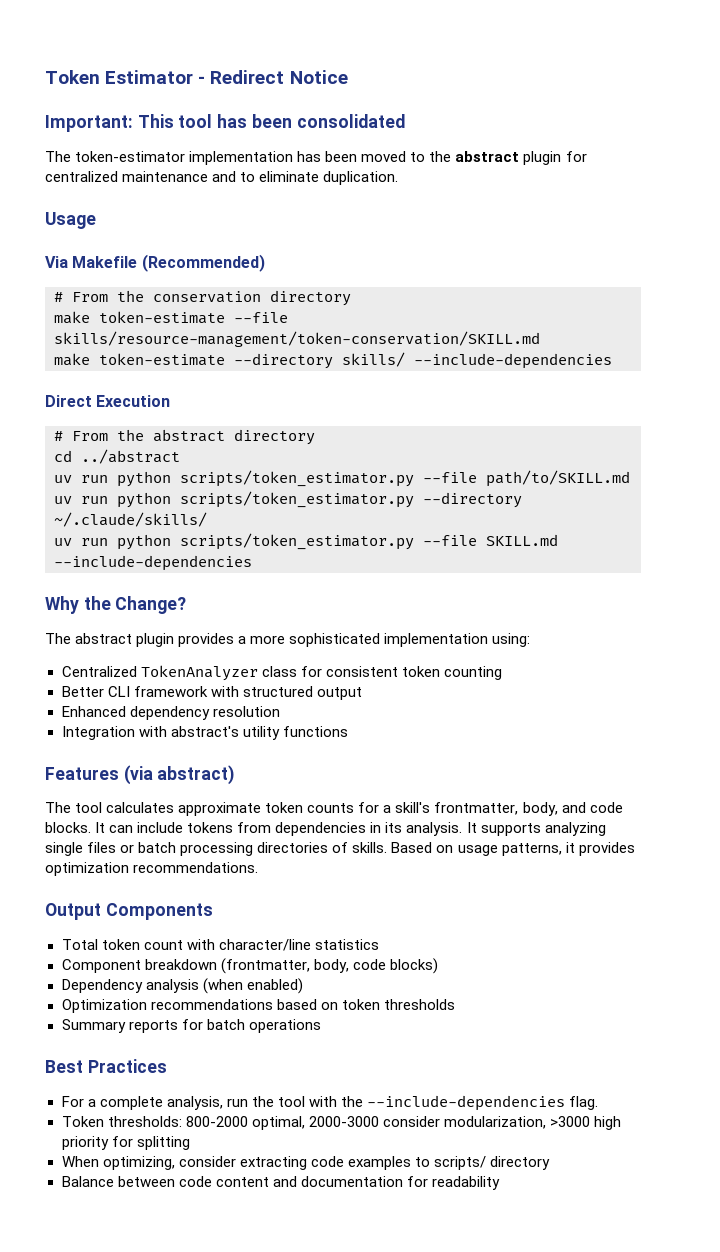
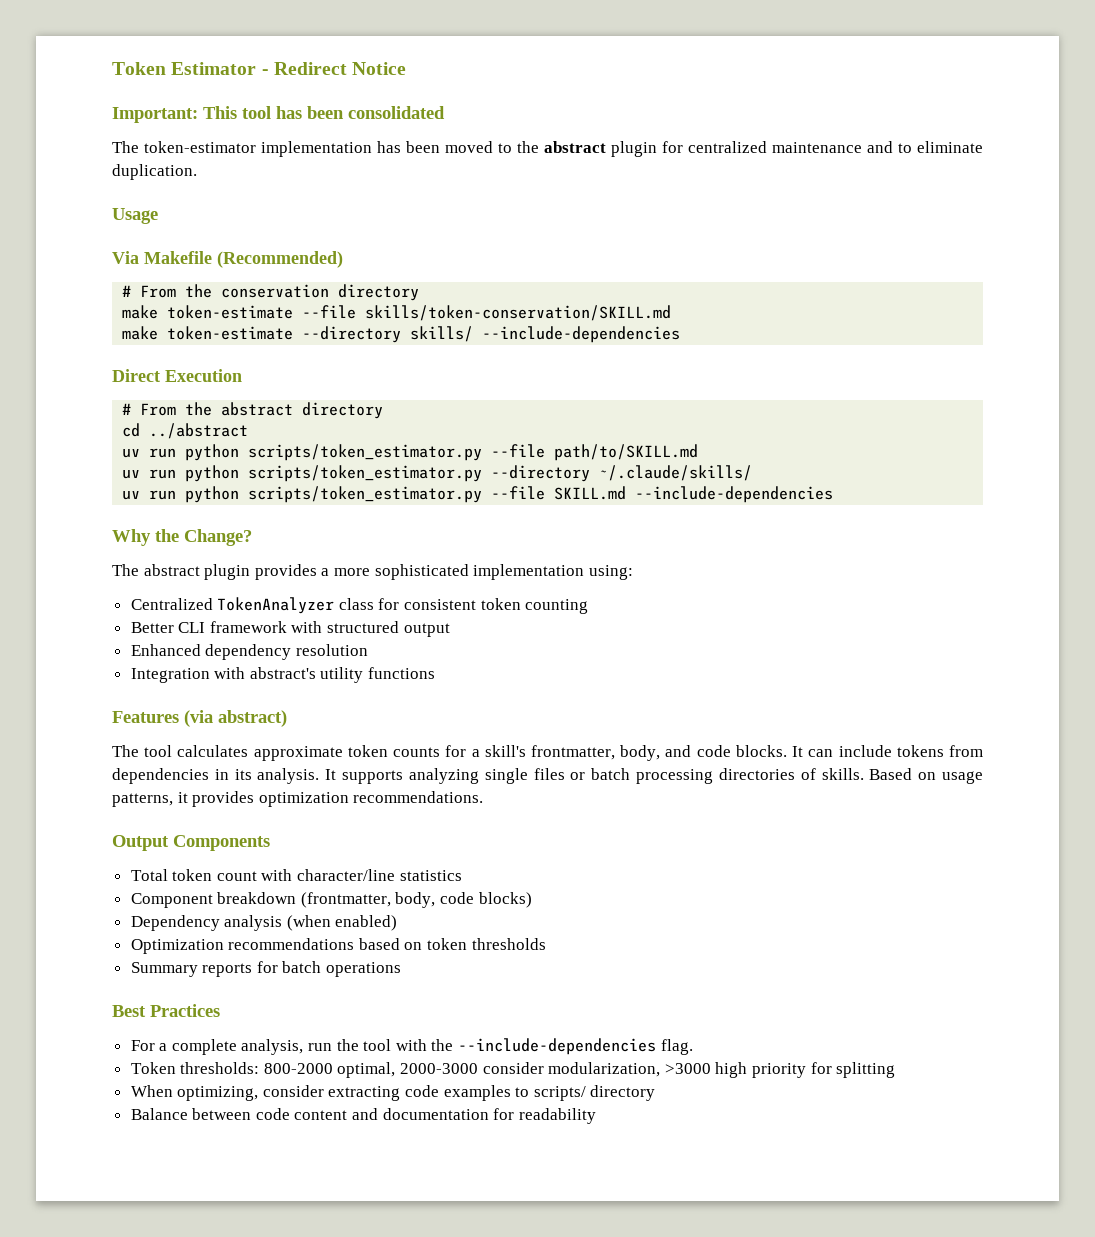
- make token-estimate --file skills/resource-management/token-conservation/SKILL.md
+ make token-estimate --file skills/token-conservation/SKILL.md

